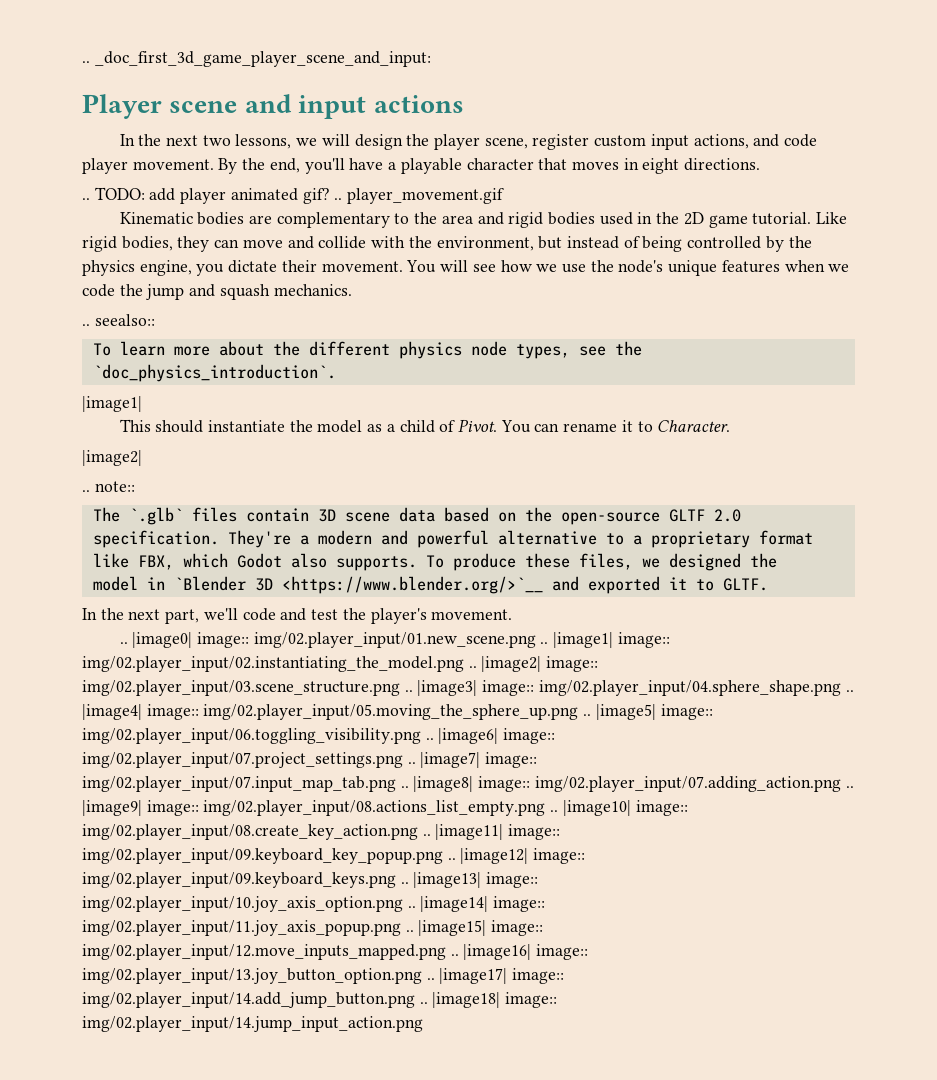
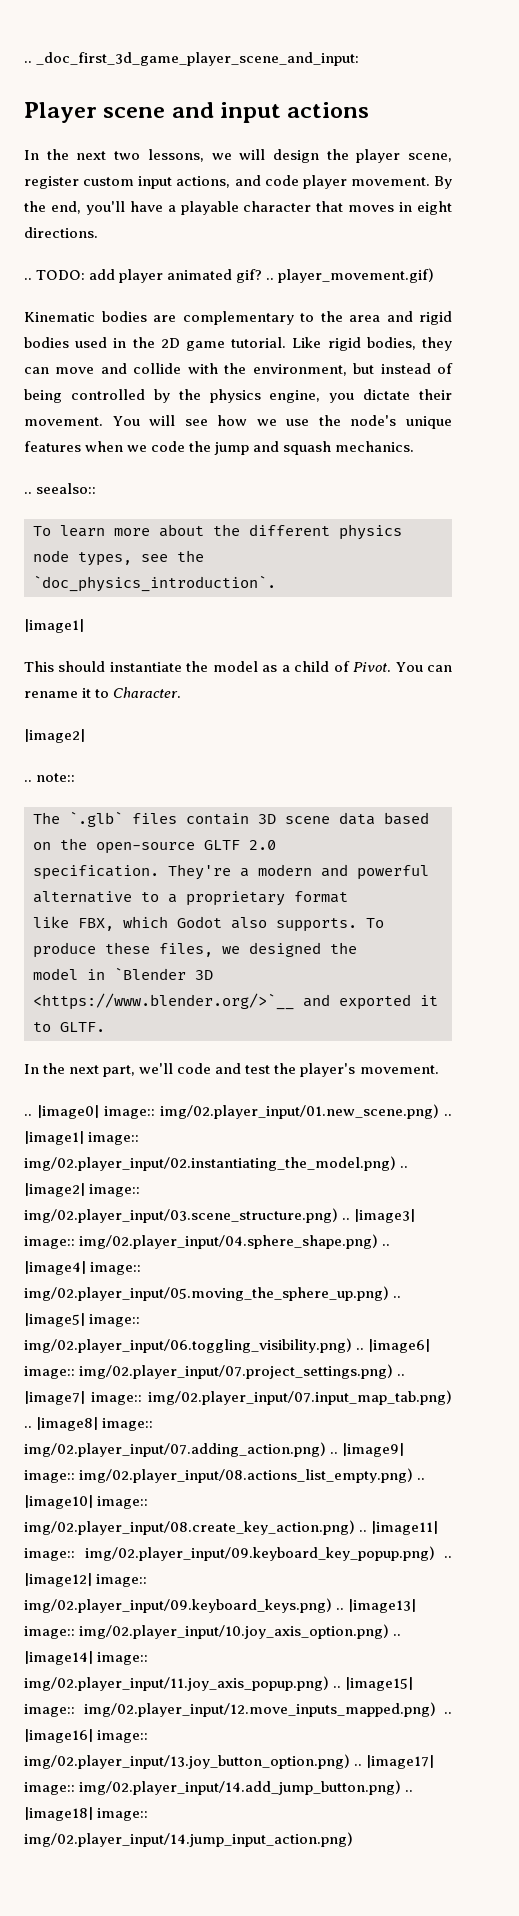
- TODO: add player animated gif? .. player_movement.gif
+ TODO: add player animated gif? .. player_movement.gif)
- |image0| image:: img/02.player_input/01.new_scene.png ..
+ |image0| image:: img/02.player_input/01.new_scene.png) ..
- |image1| image:: img/02.player_input/02.instantiating_the_model.png ..
+ |image1| image:: img/02.player_input/02.instantiating_the_model.png) ..
- |image2| image:: img/02.player_input/03.scene_structure.png ..
+ |image2| image:: img/02.player_input/03.scene_structure.png) ..
- |image3| image:: img/02.player_input/04.sphere_shape.png ..
+ |image3| image:: img/02.player_input/04.sphere_shape.png) ..
- |image4| image:: img/02.player_input/05.moving_the_sphere_up.png ..
+ |image4| image:: img/02.player_input/05.moving_the_sphere_up.png) ..
- |image5| image:: img/02.player_input/06.toggling_visibility.png ..
+ |image5| image:: img/02.player_input/06.toggling_visibility.png) ..
- |image6| image:: img/02.player_input/07.project_settings.png ..
+ |image6| image:: img/02.player_input/07.project_settings.png) ..
- |image7| image:: img/02.player_input/07.input_map_tab.png ..
+ |image7| image:: img/02.player_input/07.input_map_tab.png) ..
- |image8| image:: img/02.player_input/07.adding_action.png ..
+ |image8| image:: img/02.player_input/07.adding_action.png) ..
- |image9| image:: img/02.player_input/08.actions_list_empty.png ..
+ |image9| image:: img/02.player_input/08.actions_list_empty.png) ..
- |image10| image:: img/02.player_input/08.create_key_action.png ..
+ |image10| image:: img/02.player_input/08.create_key_action.png) ..
- |image11| image:: img/02.player_input/09.keyboard_key_popup.png ..
+ |image11| image:: img/02.player_input/09.keyboard_key_popup.png) ..
- |image12| image:: img/02.player_input/09.keyboard_keys.png ..
+ |image12| image:: img/02.player_input/09.keyboard_keys.png) ..
- |image13| image:: img/02.player_input/10.joy_axis_option.png ..
+ |image13| image:: img/02.player_input/10.joy_axis_option.png) ..
- |image14| image:: img/02.player_input/11.joy_axis_popup.png ..
+ |image14| image:: img/02.player_input/11.joy_axis_popup.png) ..
- |image15| image:: img/02.player_input/12.move_inputs_mapped.png ..
+ |image15| image:: img/02.player_input/12.move_inputs_mapped.png) ..
- |image16| image:: img/02.player_input/13.joy_button_option.png ..
+ |image16| image:: img/02.player_input/13.joy_button_option.png) ..
- |image17| image:: img/02.player_input/14.add_jump_button.png ..
+ |image17| image:: img/02.player_input/14.add_jump_button.png) ..
- |image18| image:: img/02.player_input/14.jump_input_action.png
+ |image18| image:: img/02.player_input/14.jump_input_action.png)

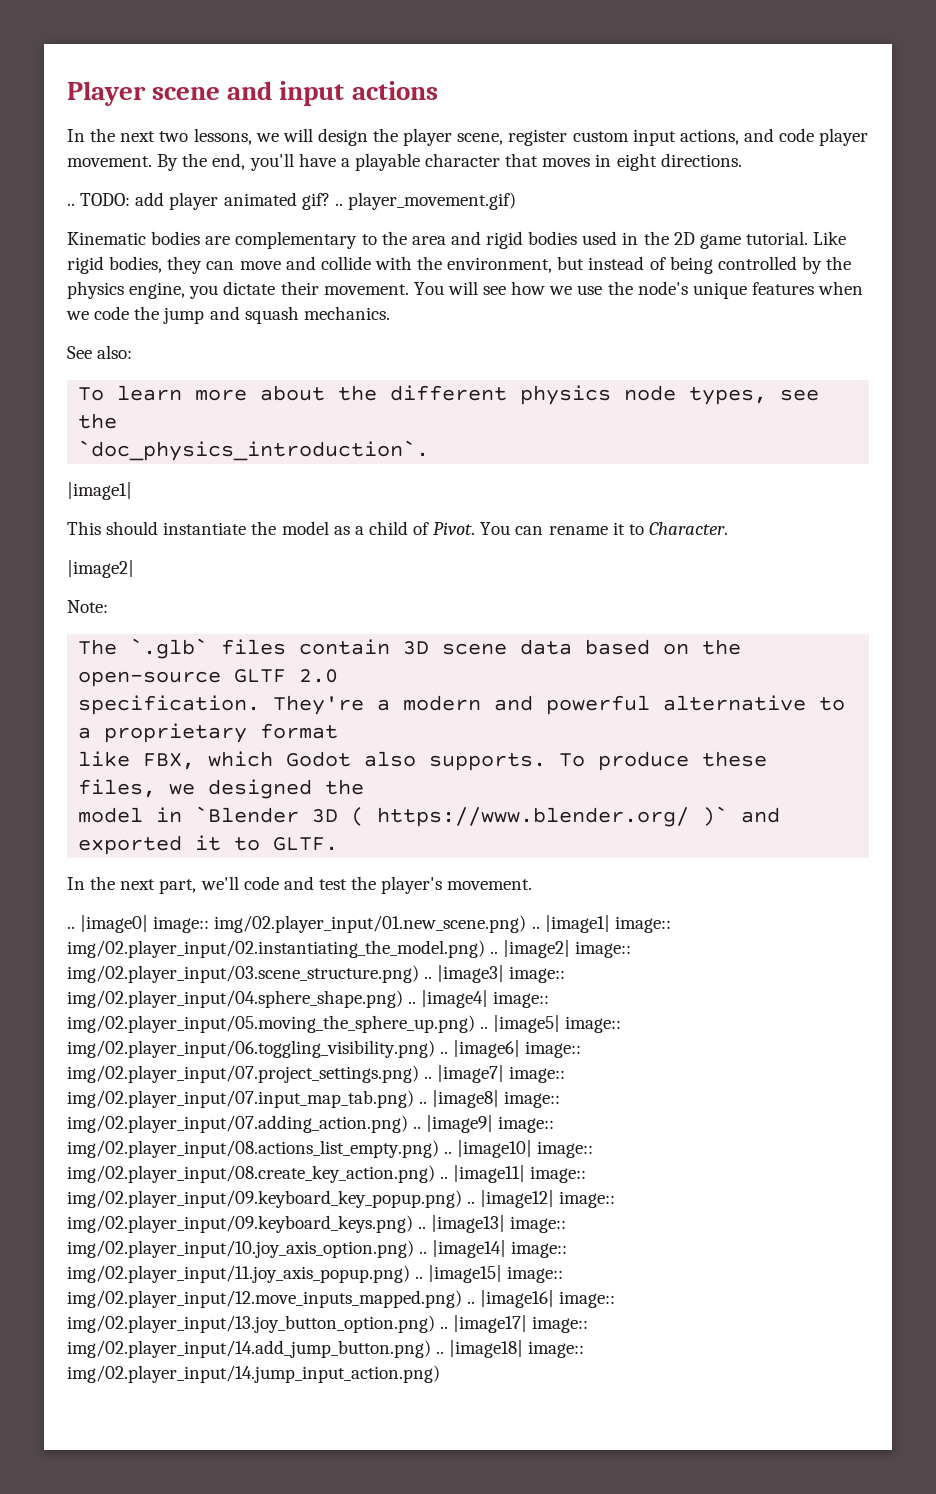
- .. _doc_first_3d_game_player_scene_and_input:
- .. seealso::
+ See also:
- .. note::
+ Note:
- model in `Blender 3D <https://www.blender.org/>`__ and exported it to GLTF.
+ model in `Blender 3D ( https://www.blender.org/ )` and exported it to GLTF.

